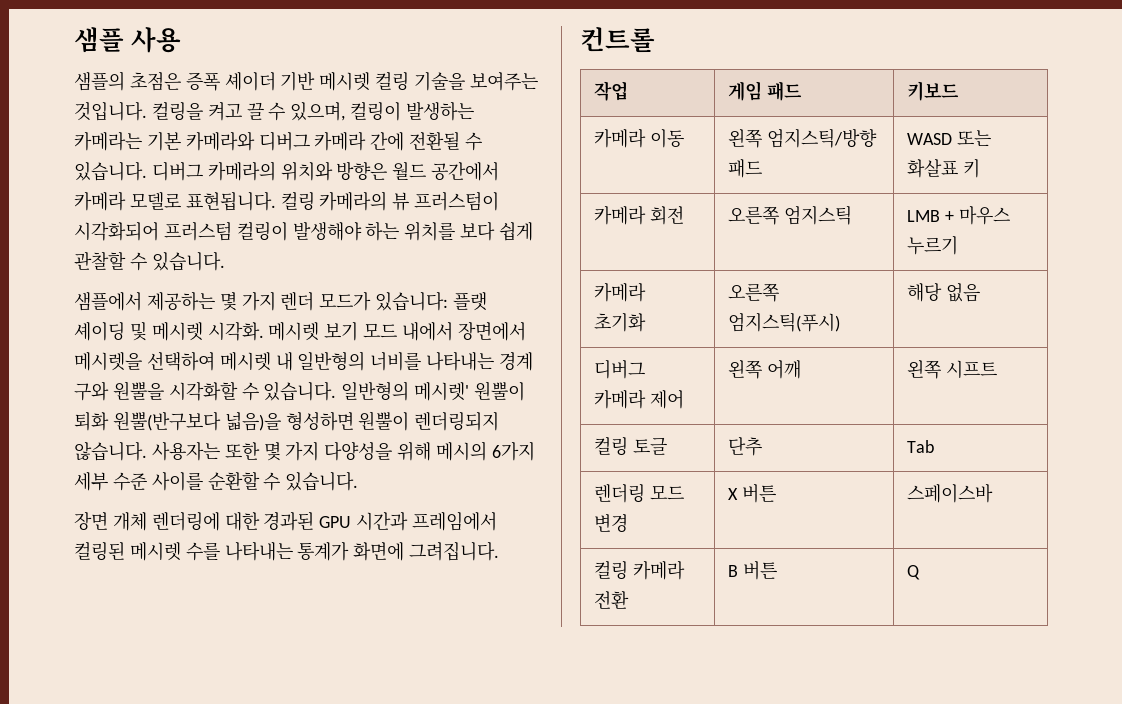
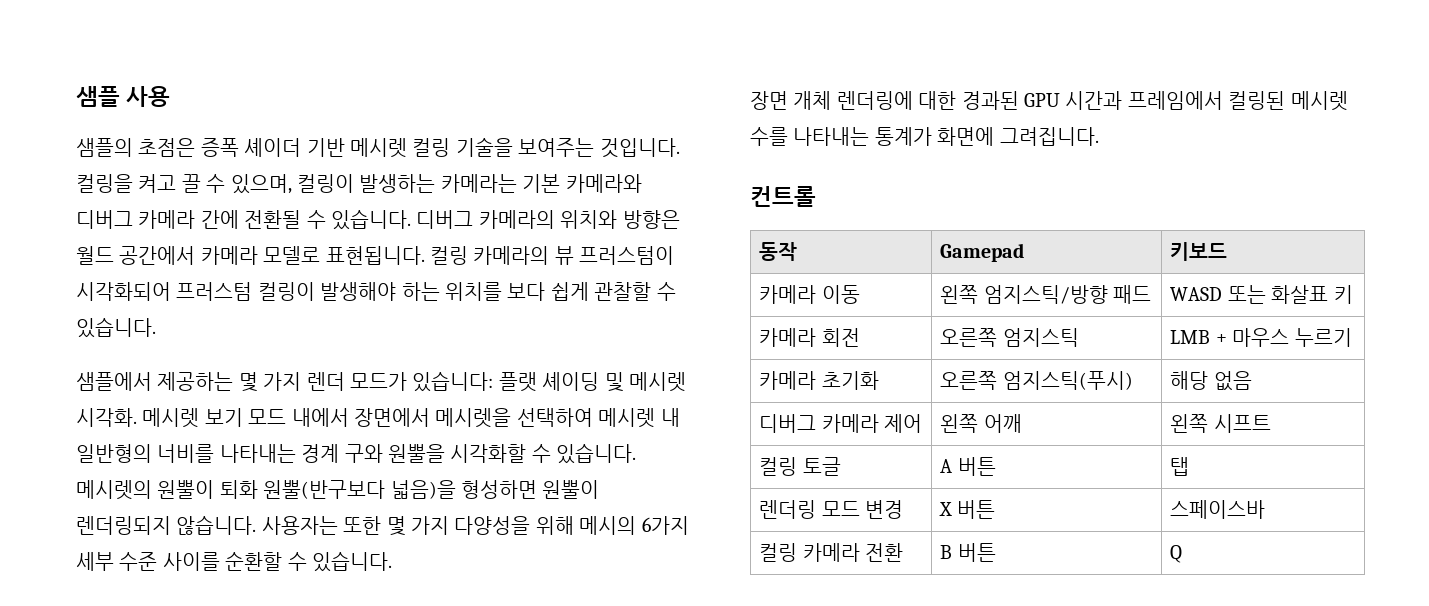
- 일반형의 메시렛' 원뿔이 퇴화 원뿔(반구보다 넓음)을 형성하면 원뿔이 렌더링되지 않습니다.
+ 메시렛의 원뿔이 퇴화 원뿔(반구보다 넓음)을 형성하면 원뿔이 렌더링되지 않습니다.
- 작업 | 게임 패드 | 키보드
+ 동작 | Gamepad | 키보드
- 컬링 토글 | 단추 | Tab
+ 컬링 토글 | A 버튼 | 탭

